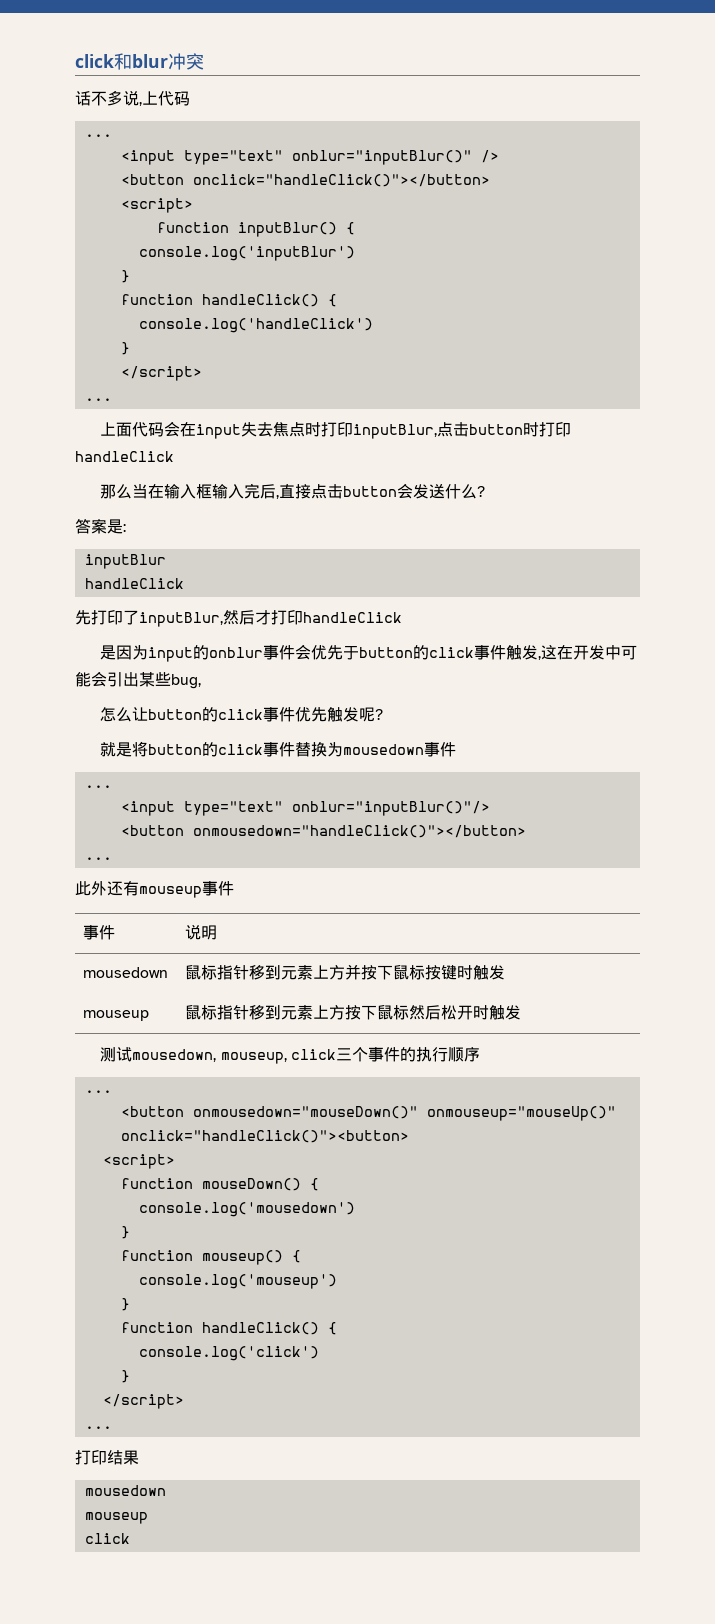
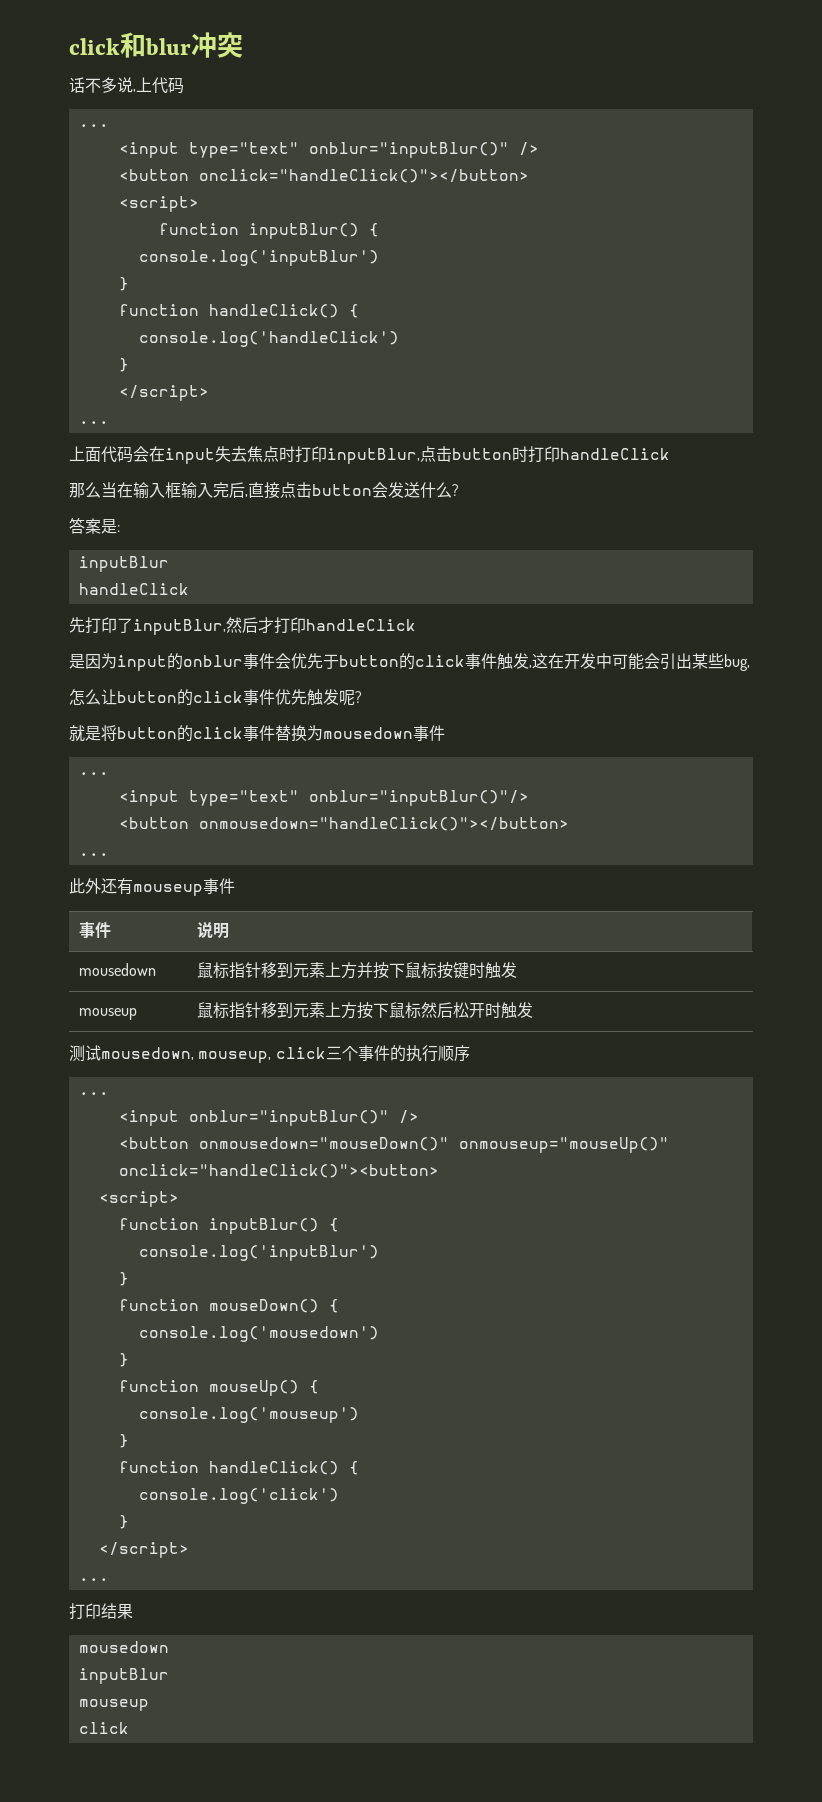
+ <input onblur="inputBlur()" />
  <button onmousedown="mouseDown()" onmouseup="mouseUp()" onclick="handleClick()"><button>
  <script>
+ function inputBlur() {
+ console.log('inputBlur')
+ }
- function mouseup() {
+ function mouseUp() {
  打印结果
  mousedown
+ inputBlur

